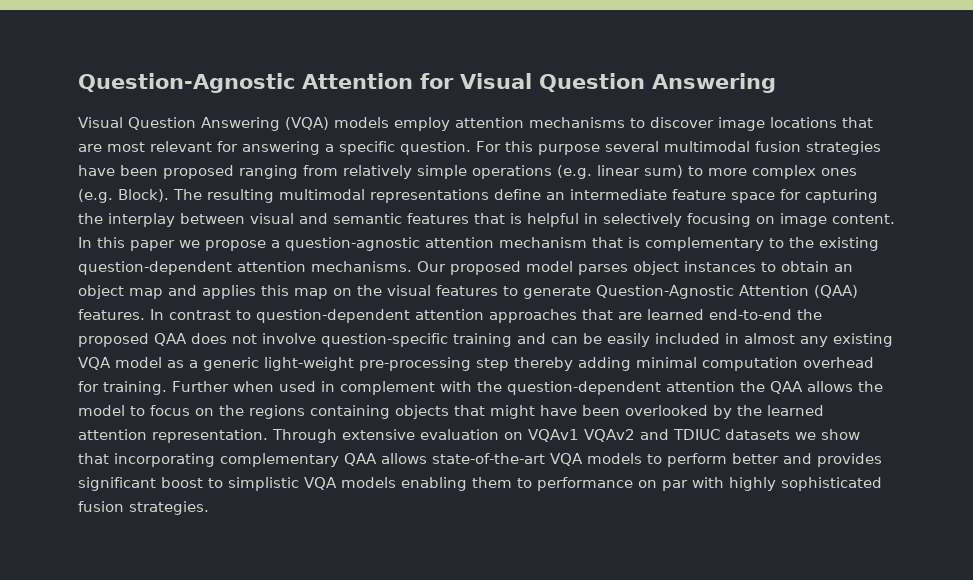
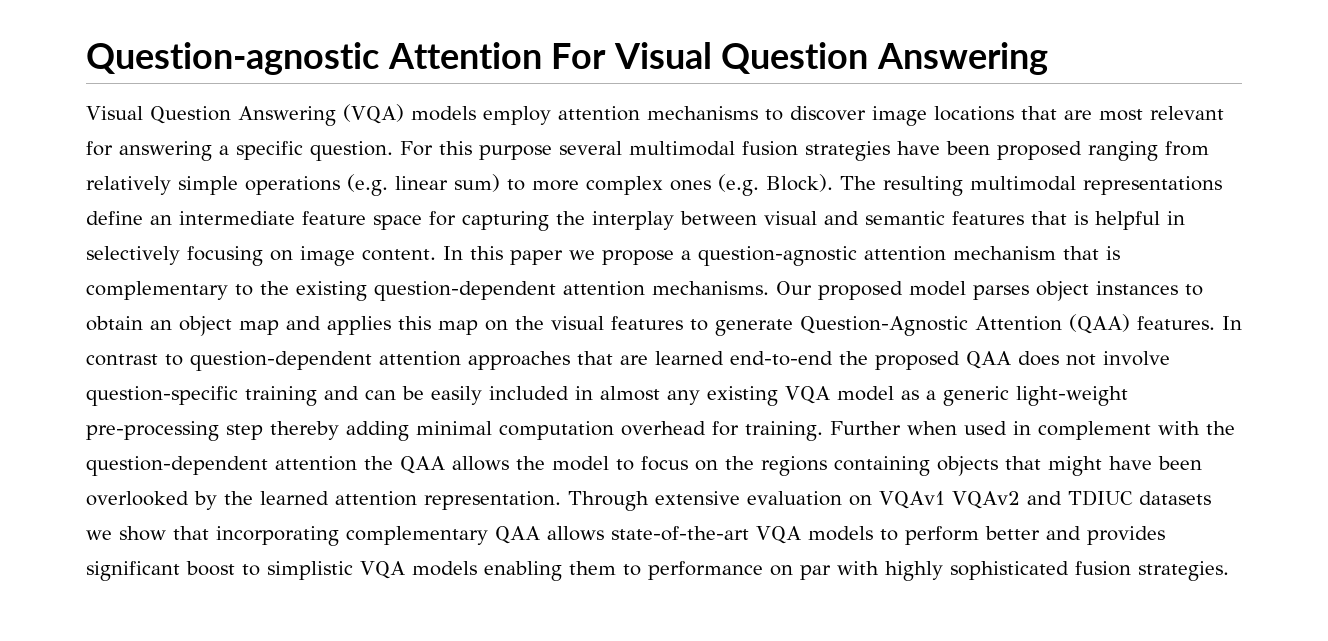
- Question-Agnostic Attention for Visual Question Answering
+ Question-agnostic Attention For Visual Question Answering

